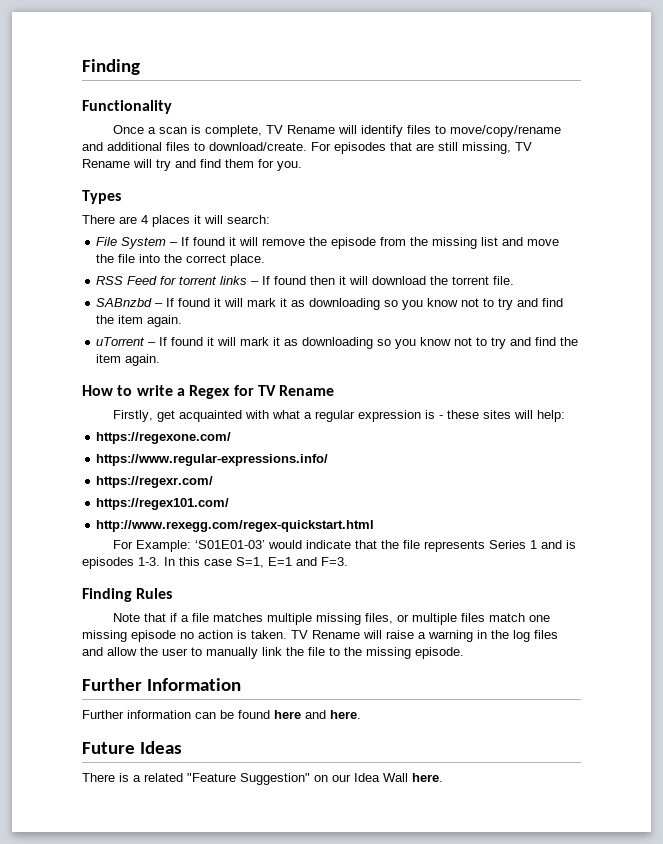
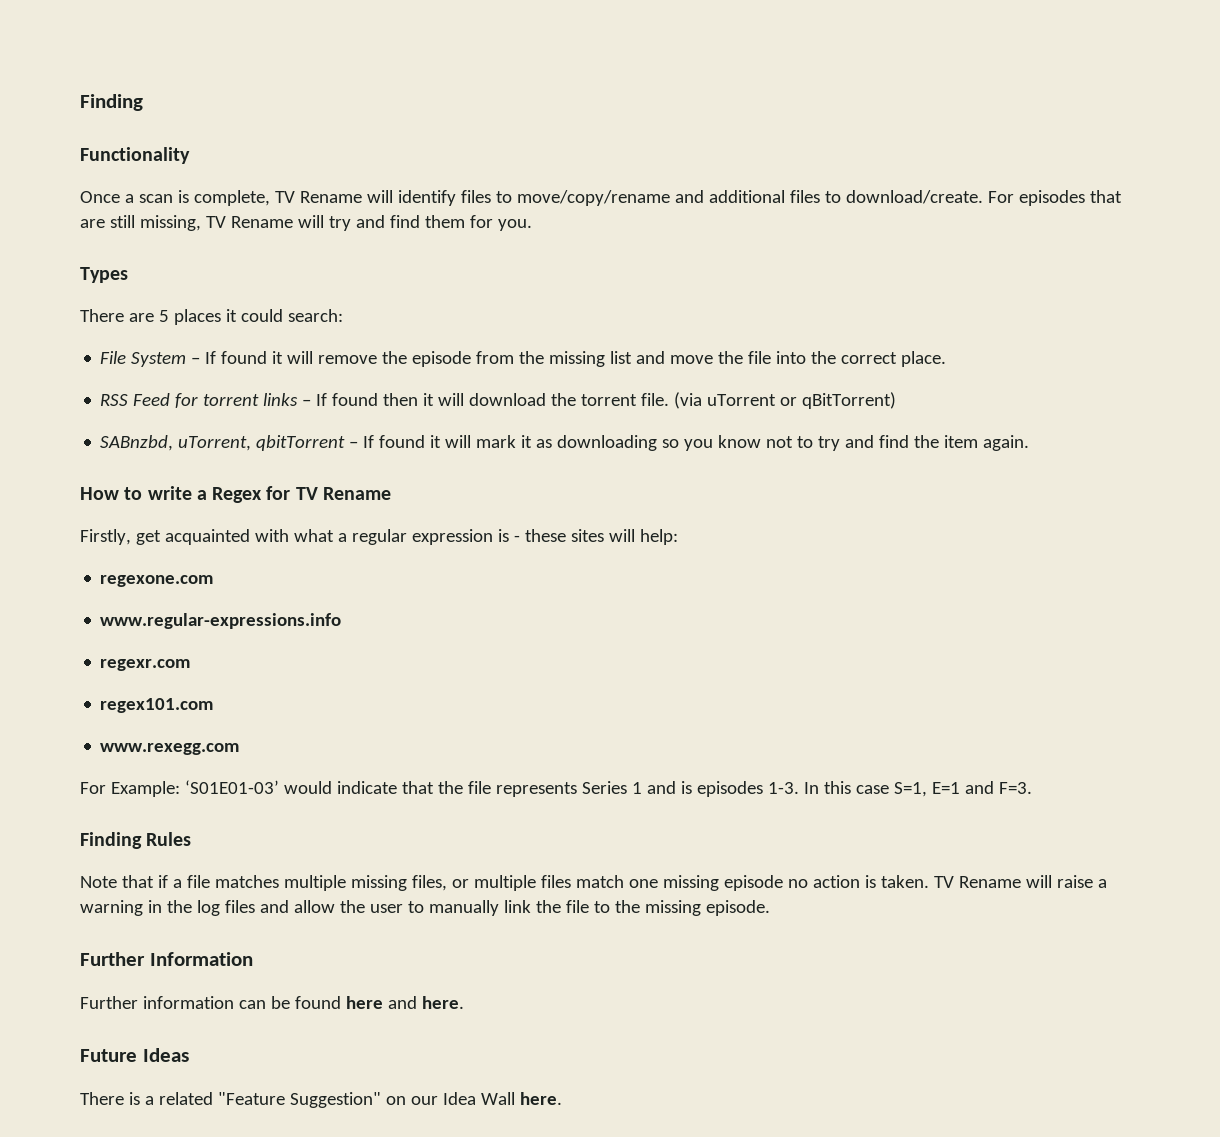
- There are 4 places it will search:
+ There are 5 places it could search:
- RSS Feed for torrent links – If found then it will download the torrent file.
- SABnzbd – If found it will mark it as downloading so you know not to try and find the item again.
- uTorrent – If found it will mark it as downloading so you know not to try and find the item again.
+ RSS Feed for torrent links – If found then it will download the torrent file. (via uTorrent or qBitTorrent)
+ SABnzbd, uTorrent, qbitTorrent – If found it will mark it as downloading so you know not to try and find the item again.
- https://regexone.com/
- https://www.regular-expressions.info/
- https://regexr.com/
- https://regex101.com/
- http://www.rexegg.com/regex-quickstart.html
+ regexone.com
+ www.regular-expressions.info
+ regexr.com
+ regex101.com
+ www.rexegg.com

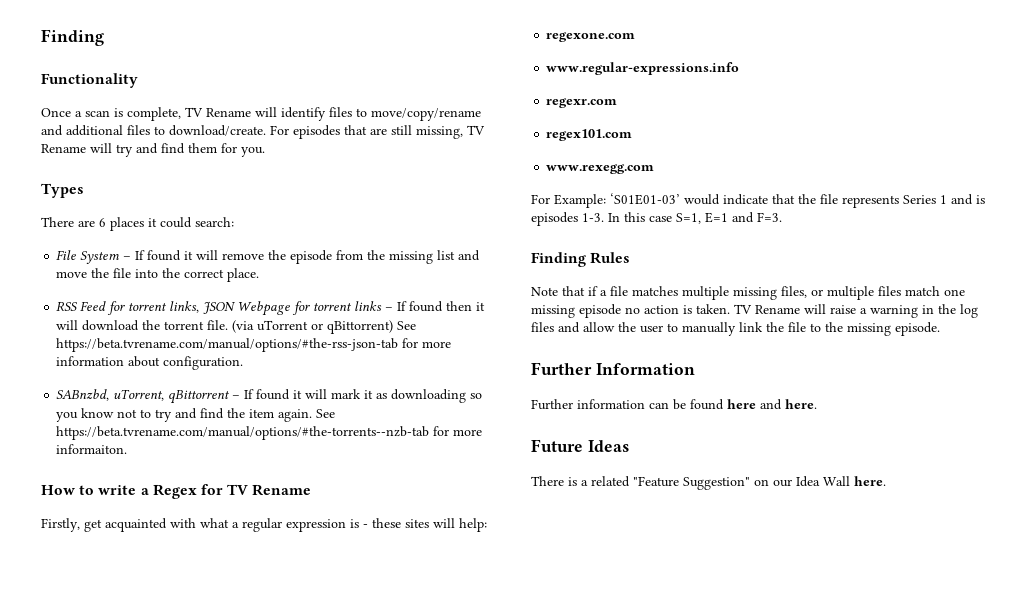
- There are 5 places it could search:
+ There are 6 places it could search:
- RSS Feed for torrent links – If found then it will download the torrent file.
+ RSS Feed for torrent links, JSON Webpage for torrent links – If found then it will download the torrent file.
- (via uTorrent or qBitTorrent)
+ (via uTorrent or qBittorrent) See https://beta.tvrename.com/manual/options/#the-rss-json-tab for more information about configuration.
- SABnzbd, uTorrent, qbitTorrent – If found it will mark it as downloading so you know not to try and find the item again.
+ SABnzbd, uTorrent, qBittorrent – If found it will mark it as downloading so you know not to try and find the item again. See https://beta.tvrename.com/manual/options/#the-torrents--nzb-tab for more informaiton.

